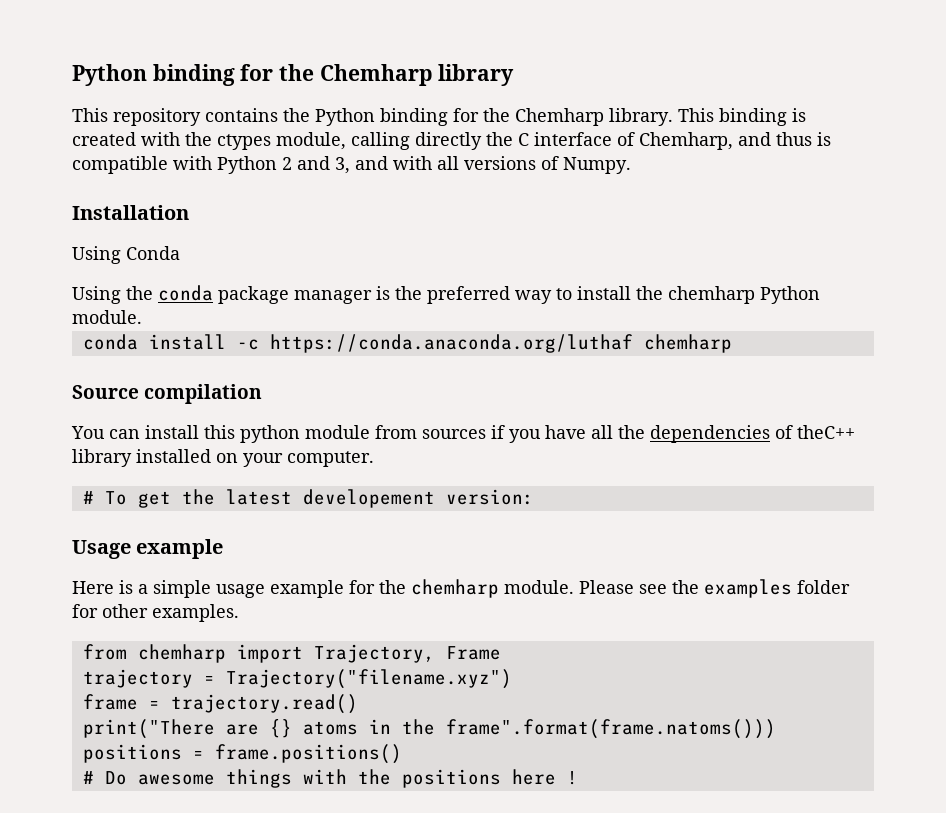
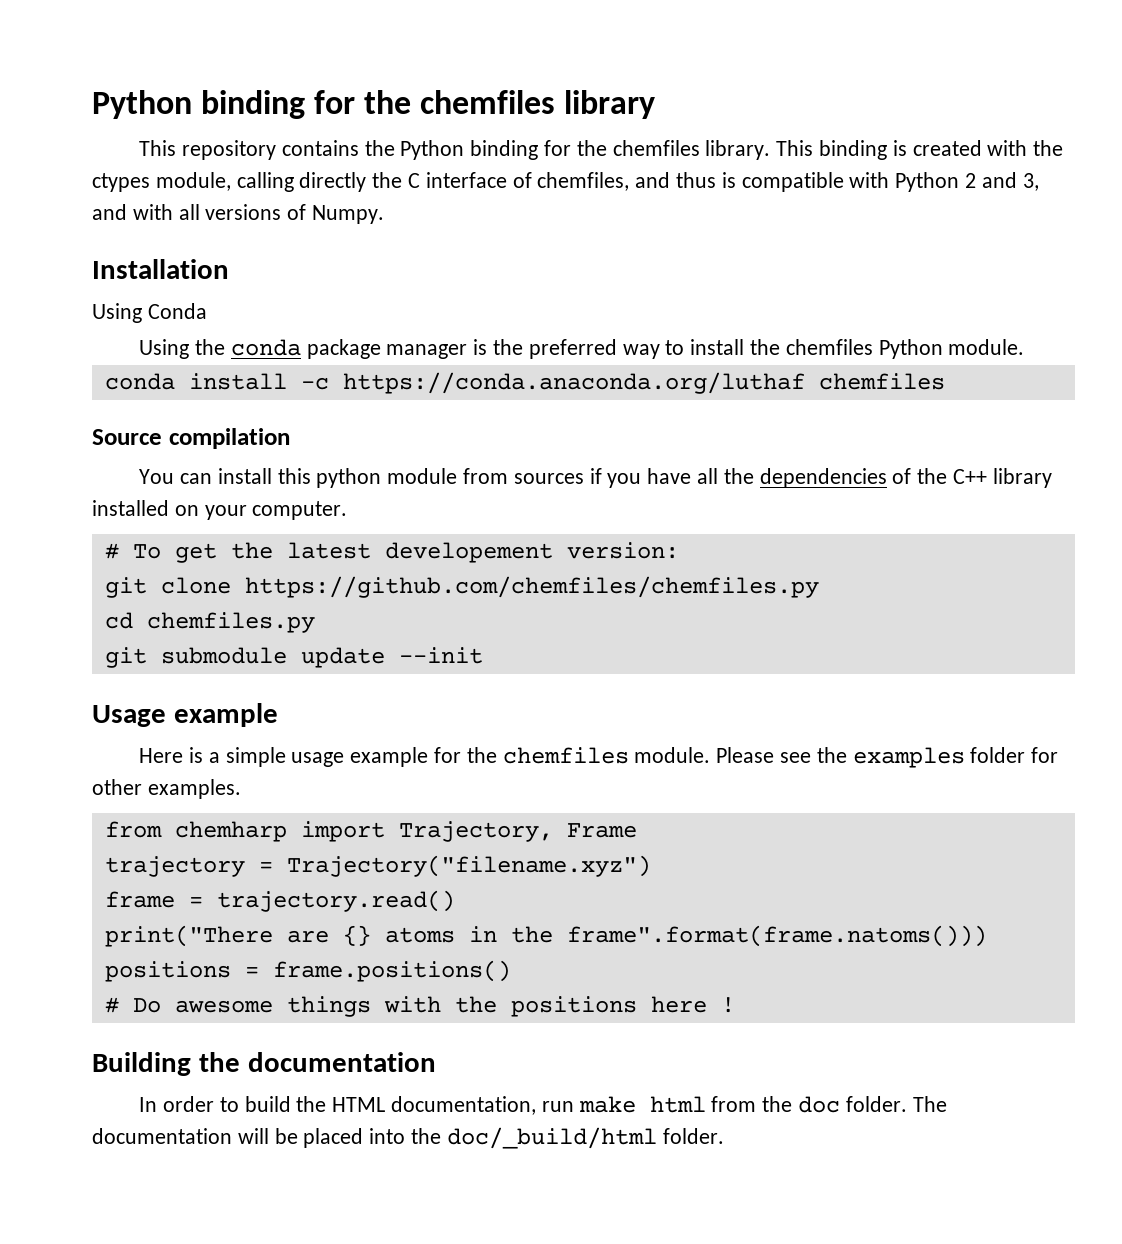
- Python binding for the Chemharp library
+ Python binding for the chemfiles library
- This repository contains the Python binding for the Chemharp library.
+ This repository contains the Python binding for the chemfiles library.
- This binding is created with the ctypes module, calling directly the C interface of Chemharp, and thus is compatible with Python 2 and 3, and with all versions of Numpy.
+ This binding is created with the ctypes module, calling directly the C interface of chemfiles, and thus is compatible with Python 2 and 3, and with all versions of Numpy.
- Using the conda package manager is the preferred way to install the chemharp Python module.
+ Using the conda package manager is the preferred way to install the chemfiles Python module.
- conda install -c https://conda.anaconda.org/luthaf chemharp
+ conda install -c https://conda.anaconda.org/luthaf chemfiles
- You can install this python module from sources if you have all the dependencies of theC++ library installed on your computer.
+ You can install this python module from sources if you have all the dependencies of the C++ library installed on your computer.
+ git clone https://github.com/chemfiles/chemfiles.py
+ cd chemfiles.py
+ git submodule update --init
- Here is a simple usage example for the chemharp module.
+ Here is a simple usage example for the chemfiles module.
+ Building the documentation
+ In order to build the HTML documentation, run make html from the doc folder. The documentation will be placed into the doc/_build/html folder.

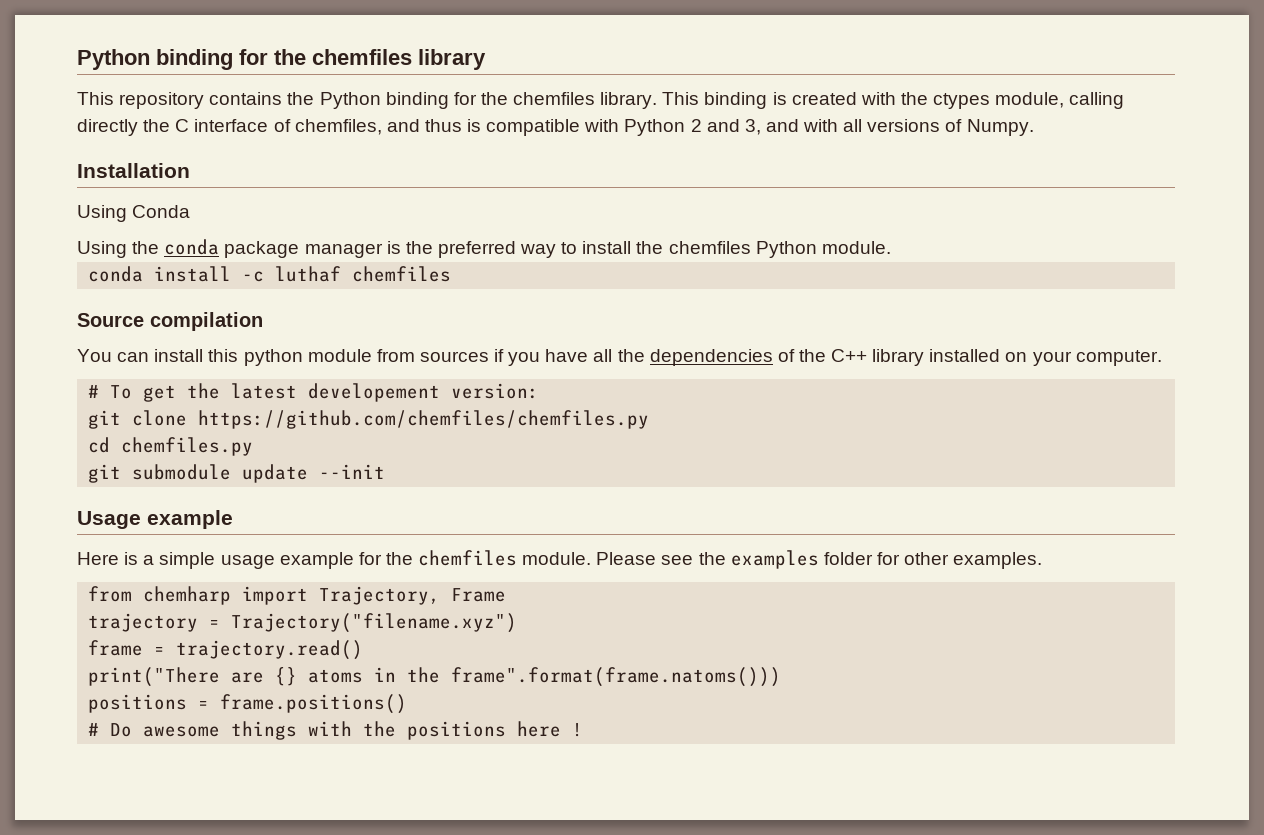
- conda install -c https://conda.anaconda.org/luthaf chemfiles
+ conda install -c luthaf chemfiles
- Building the documentation
- In order to build the HTML documentation, run make html from the doc folder. The documentation will be placed into the doc/_build/html folder.

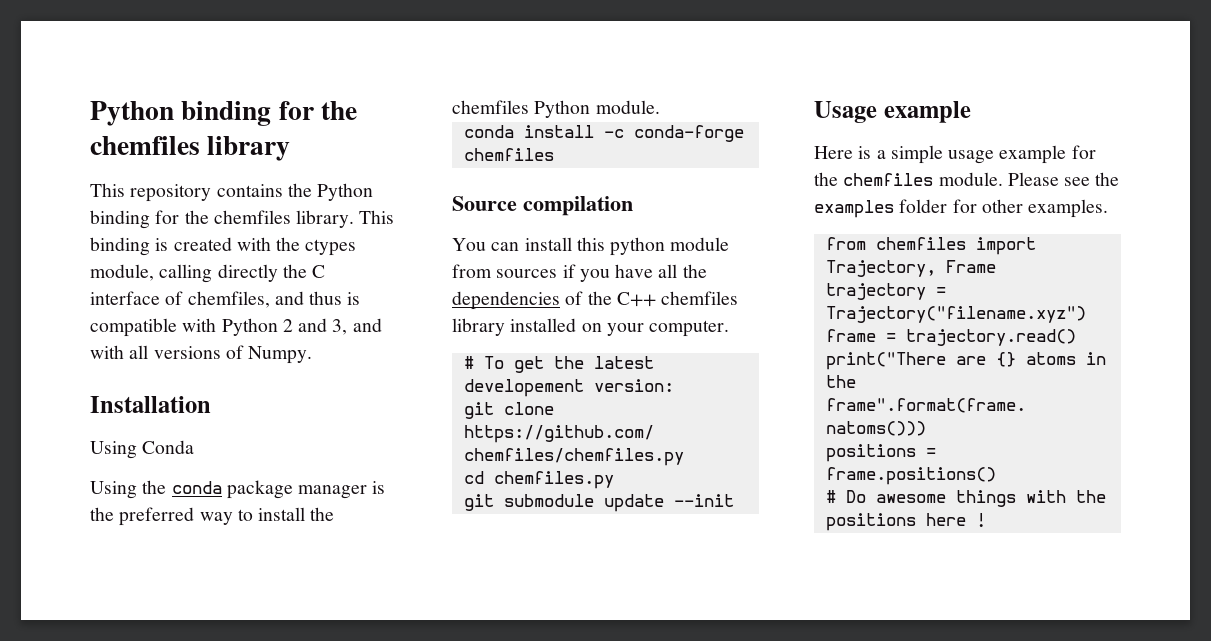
- conda install -c luthaf chemfiles
+ conda install -c conda-forge chemfiles
- You can install this python module from sources if you have all the dependencies of the C++ library installed on your computer.
+ You can install this python module from sources if you have all the dependencies of the C++ chemfiles library installed on your computer.
- from chemharp import Trajectory, Frame
+ from chemfiles import Trajectory, Frame

